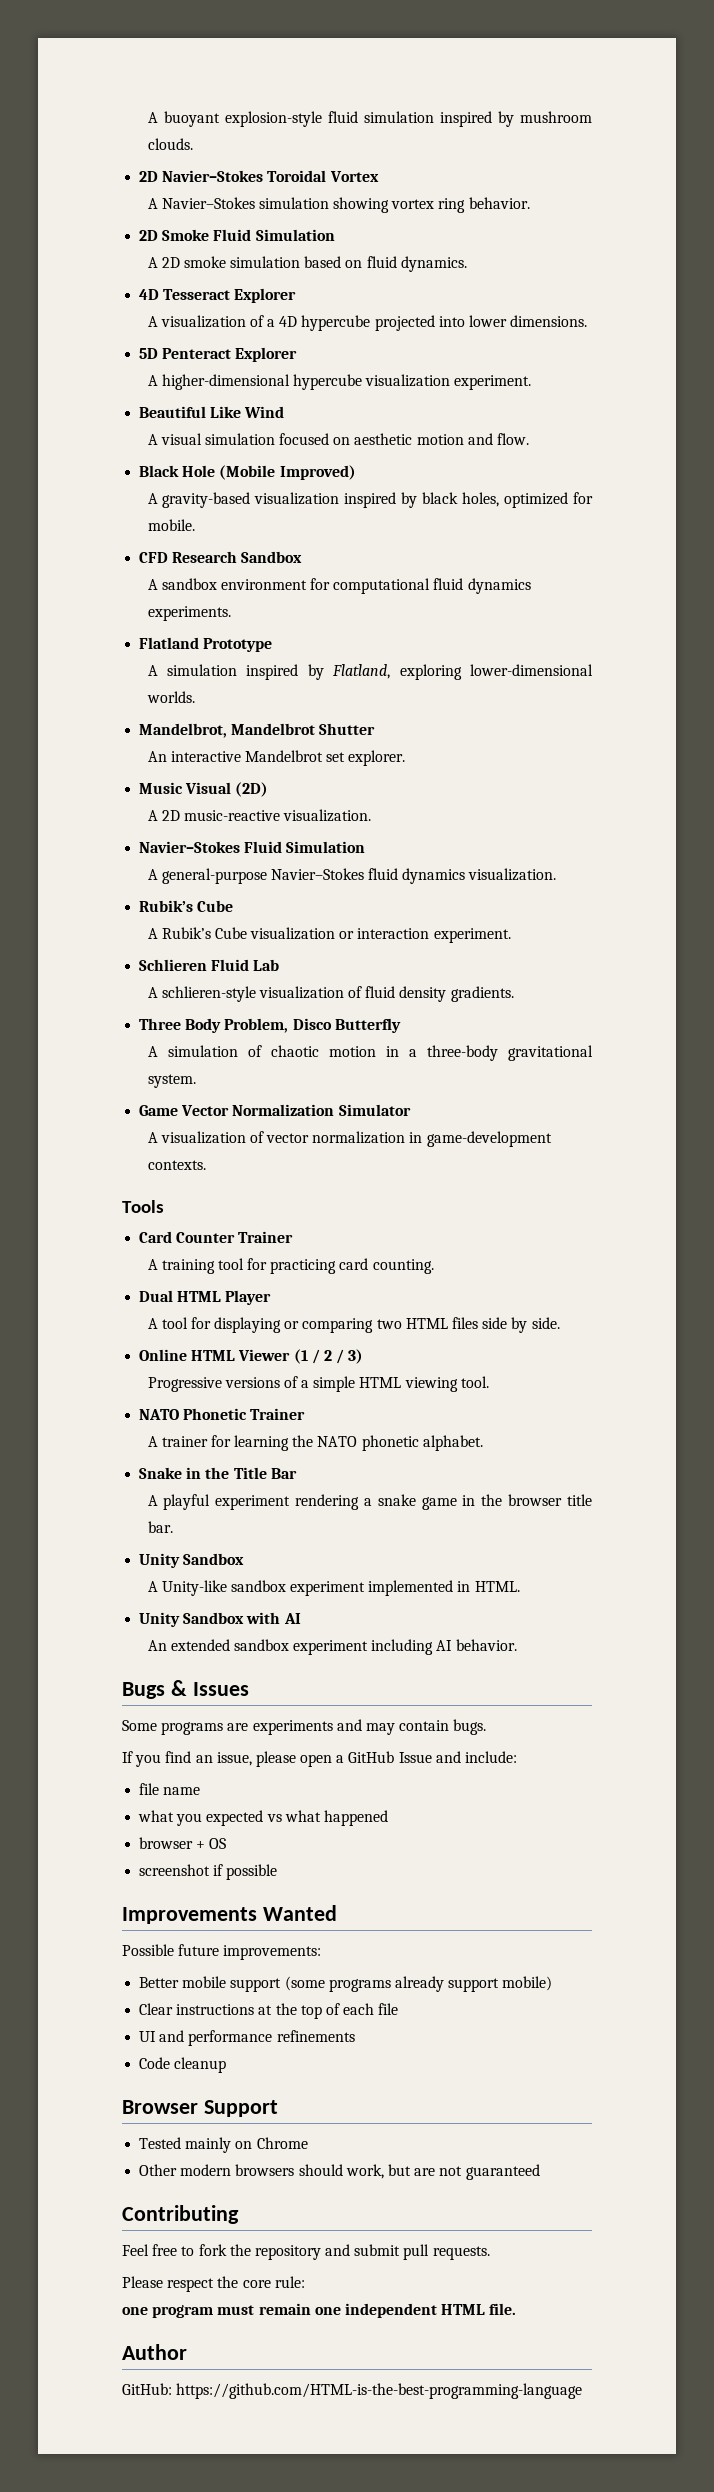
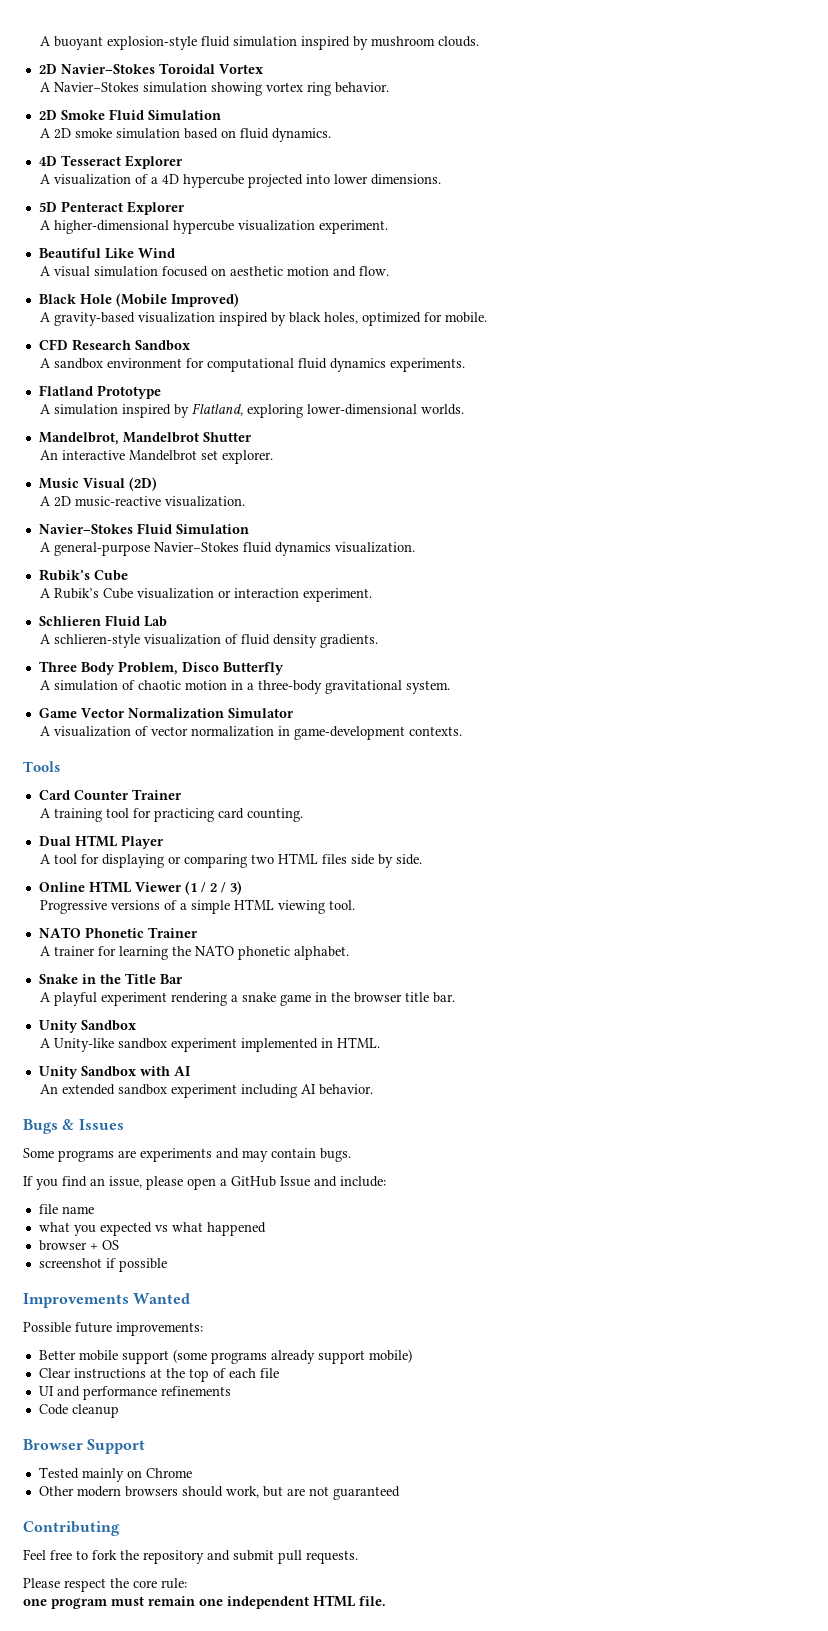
- Author
- GitHub: https://github.com/HTML-is-the-best-programming-language

